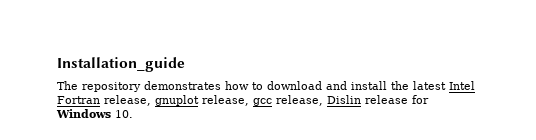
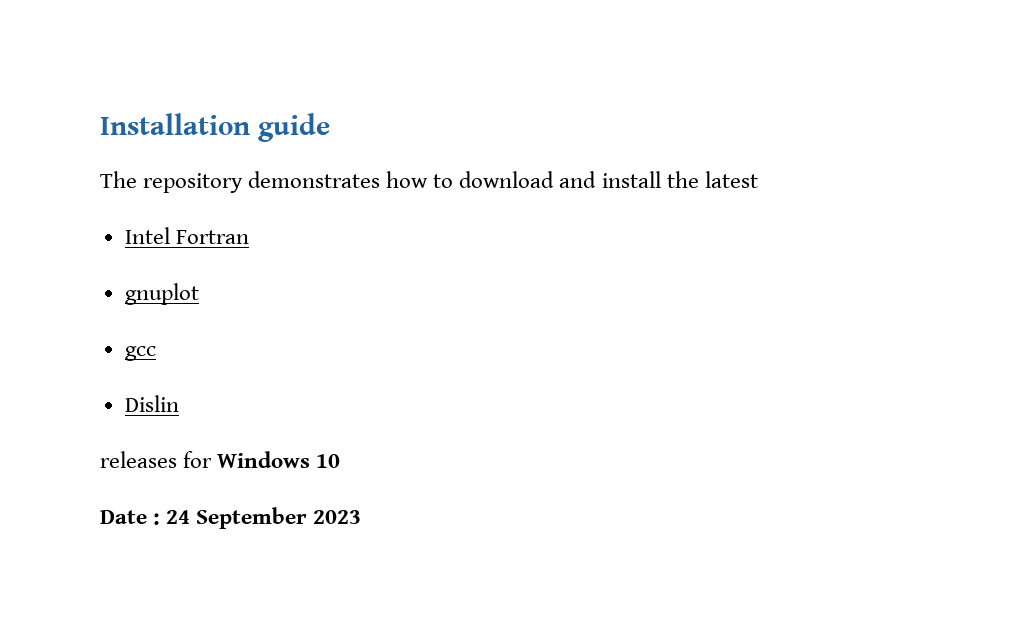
- Installation_guide
+ Installation guide
- The repository demonstrates how to download and install the latest Intel Fortran release, gnuplot release, gcc release, Dislin release for Windows 10.
+ The repository demonstrates how to download and install the latest
+ Intel Fortran
+ gnuplot
+ gcc
+ Dislin
+ releases for Windows 10
+ Date : 24 September 2023

